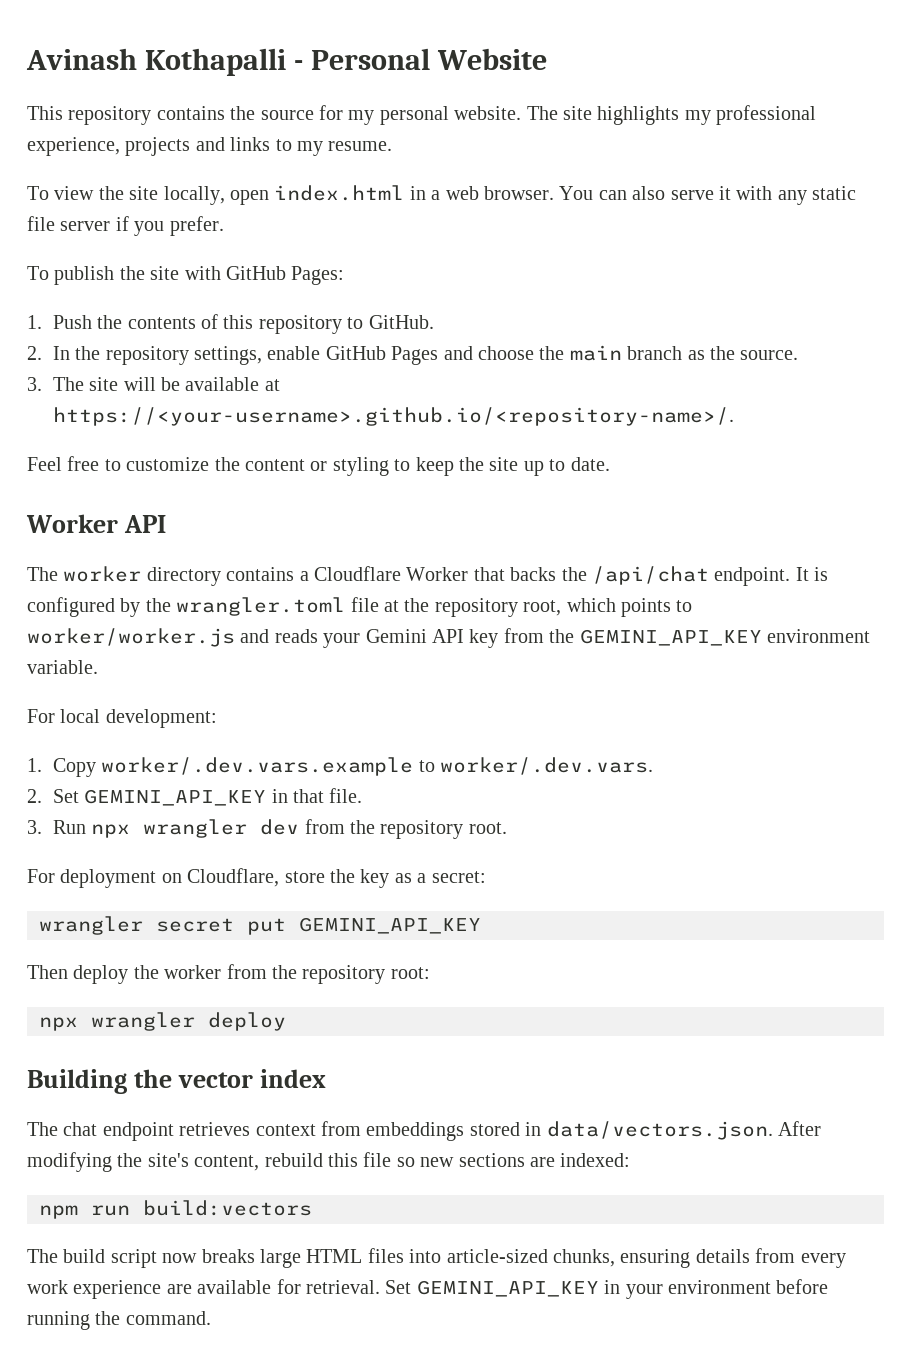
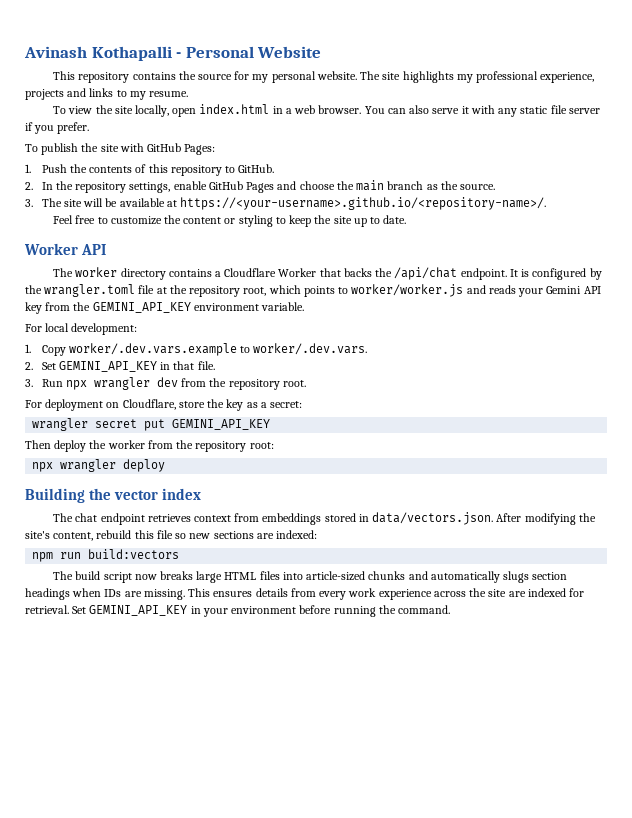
- The build script now breaks large HTML files into article-sized chunks, ensuring details from every work experience are available for retrieval.
+ The build script now breaks large HTML files into article-sized chunks and automatically slugs section headings when IDs are missing. This ensures details from every work experience across the site are indexed for retrieval.

